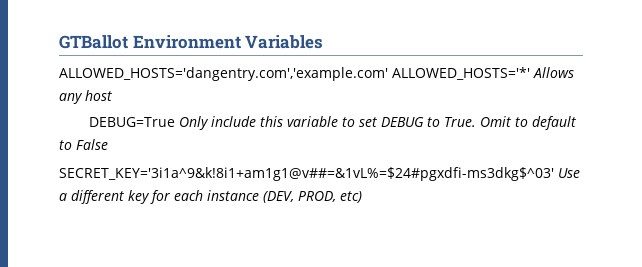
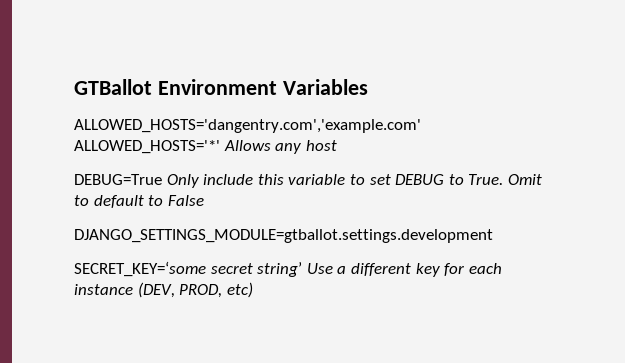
- SECRET_KEY='3i1a^9&k!8i1+am1g1@v##=&1vL%=$24#pgxdfi-ms3dkg$^03' Use a different key for each instance (DEV, PROD, etc)
+ DJANGO_SETTINGS_MODULE=gtballot.settings.development
+ SECRET_KEY=‘some secret string’ Use a different key for each instance (DEV, PROD, etc)

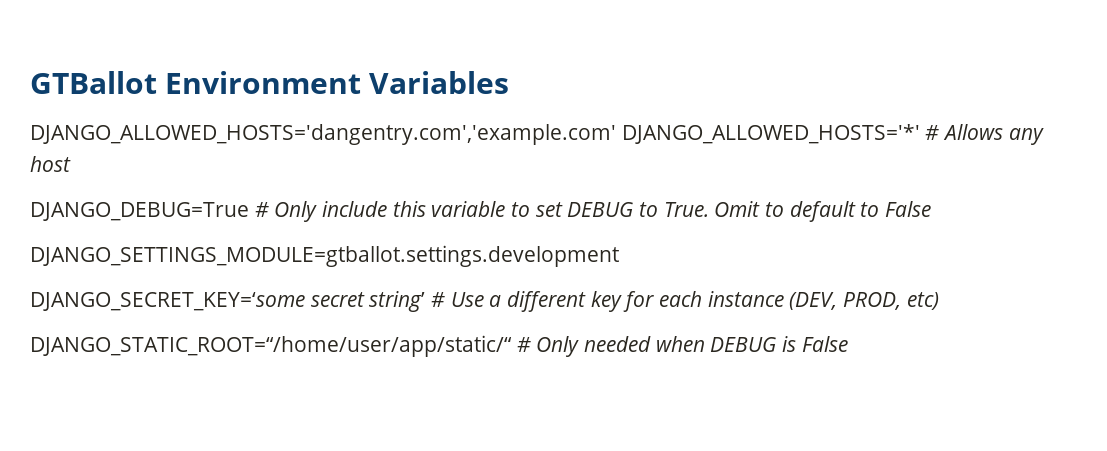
- ALLOWED_HOSTS='dangentry.com','example.com' ALLOWED_HOSTS='*' Allows any host
+ DJANGO_ALLOWED_HOSTS='dangentry.com','example.com' DJANGO_ALLOWED_HOSTS='*' # Allows any host
- DEBUG=True Only include this variable to set DEBUG to True.
+ DJANGO_DEBUG=True # Only include this variable to set DEBUG to True.
- SECRET_KEY=‘some secret string’ Use a different key for each instance (DEV, PROD, etc)
+ DJANGO_SECRET_KEY=‘some secret string’ # Use a different key for each instance (DEV, PROD, etc)
+ DJANGO_STATIC_ROOT=“/home/user/app/static/“ # Only needed when DEBUG is False

